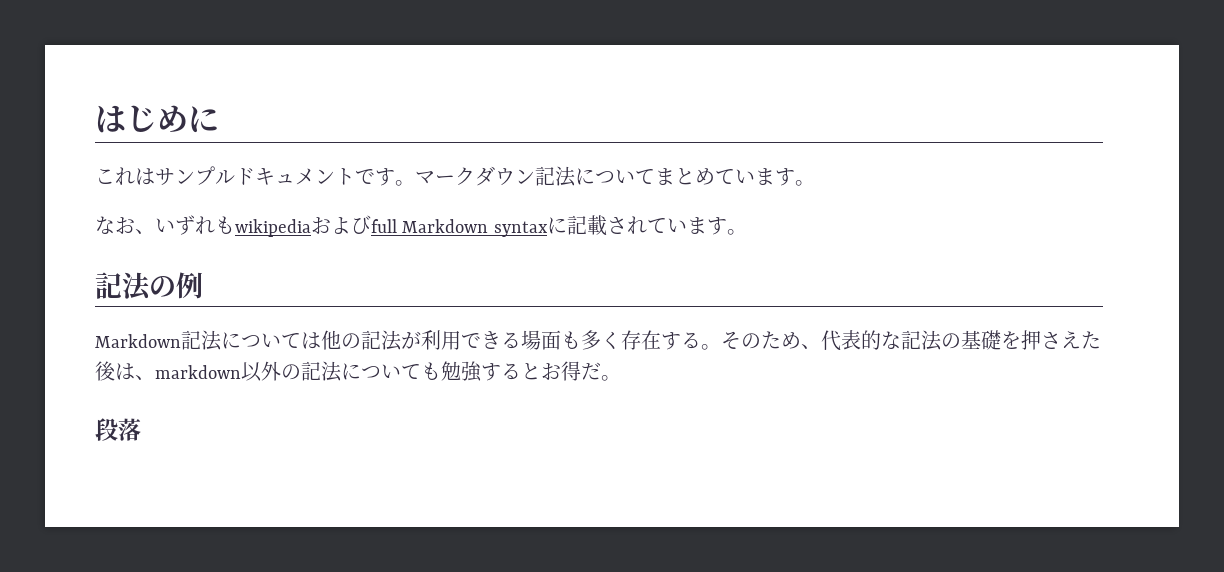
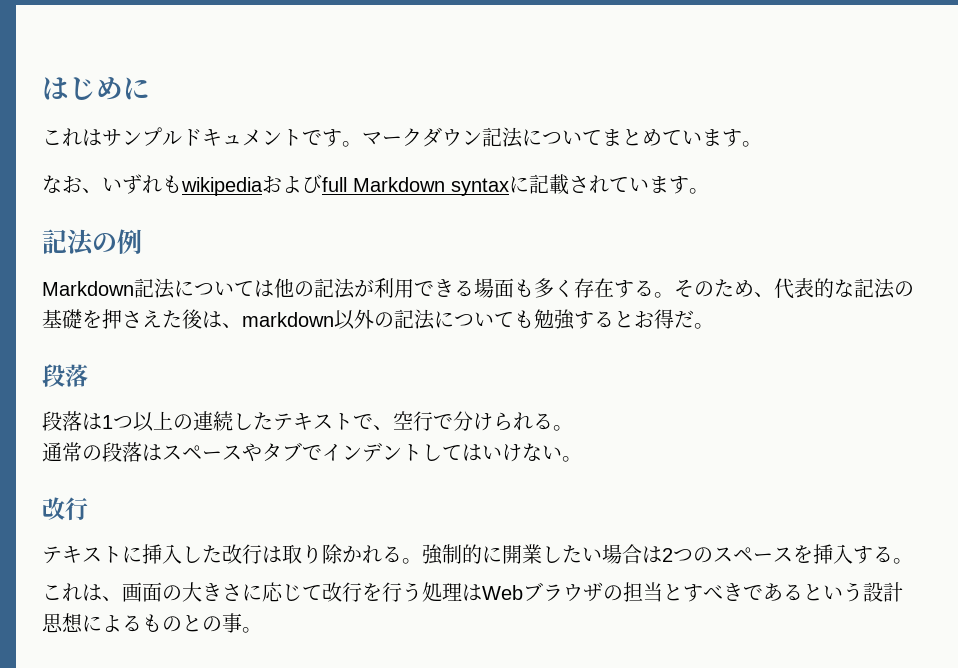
+ 段落は1つ以上の連続したテキストで、空行で分けられる。
+ 通常の段落はスペースやタブでインデントしてはいけない。
+ 改行
+ テキストに挿入した改行は取り除かれる。強制的に開業したい場合は2つのスペースを挿入する。
+ これは、画面の大きさに応じて改行を行う処理はWebブラウザの担当とすべきであるという設計思想によるものとの事。

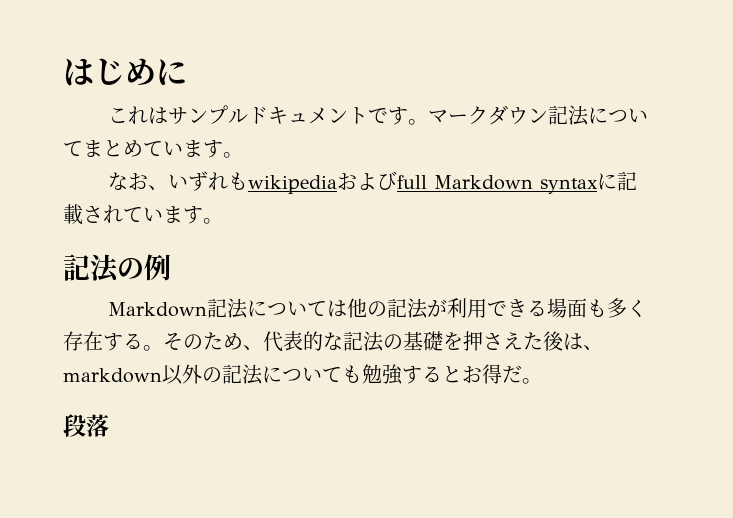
- 段落は1つ以上の連続したテキストで、空行で分けられる。
- 通常の段落はスペースやタブでインデントしてはいけない。
- 改行
- テキストに挿入した改行は取り除かれる。強制的に開業したい場合は2つのスペースを挿入する。
- これは、画面の大きさに応じて改行を行う処理はWebブラウザの担当とすべきであるという設計思想によるものとの事。

